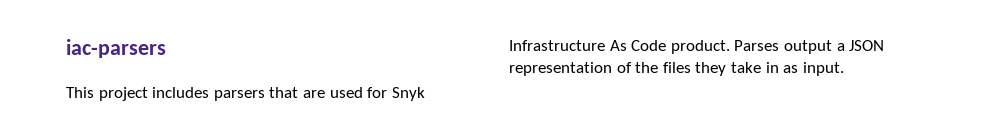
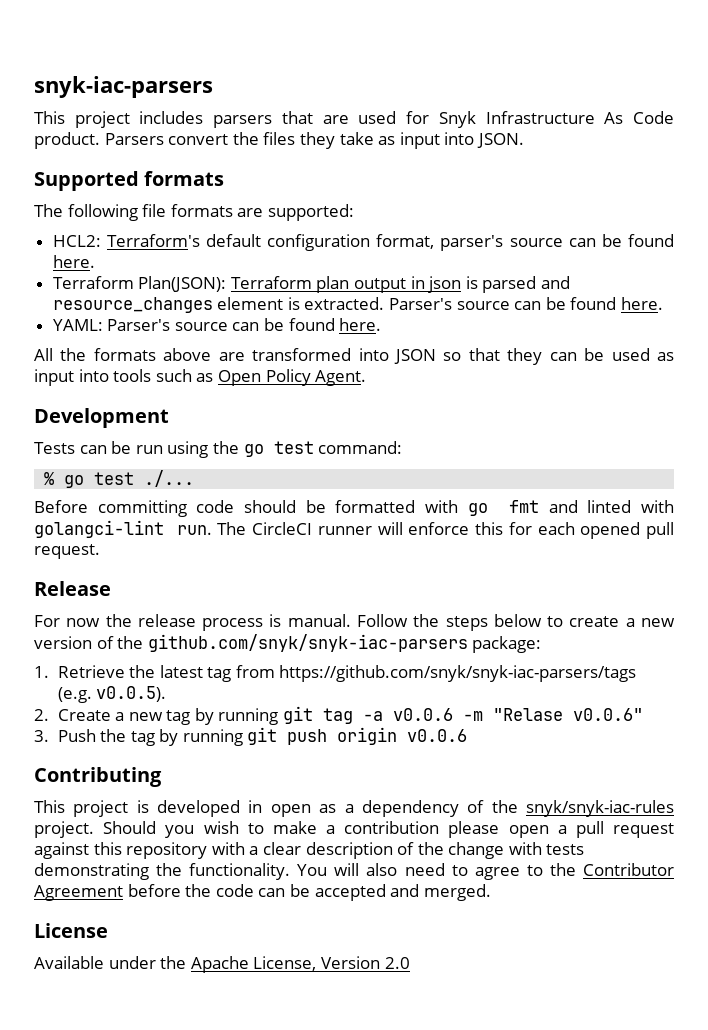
- iac-parsers
+ snyk-iac-parsers
- Parses output a JSON representation of the files they take in as input.
+ Parsers convert the files they take as input into JSON.
+ Supported formats
+ The following file formats are supported:
+ HCL2: Terraform's default configuration format, parser's source can be found here.
+ Terraform Plan(JSON): Terraform plan output in json is parsed and resource_changes element is extracted. Parser's source can be found here.
+ YAML: Parser's source can be found here.
+ All the formats above are transformed into JSON so that they can be used as input into tools such as Open Policy Agent.
+ Development
+ Tests can be run using the go test command:
+ % go test ./...
+ Before committing code should be formatted with go fmt and linted with golangci-lint run. The CircleCI runner will enforce this for each opened pull request.
+ Release
+ For now the release process is manual. Follow the steps below to create a new version of the github.com/snyk/snyk-iac-parsers package:
+ 1. Retrieve the latest tag from https://github.com/snyk/snyk-iac-parsers/tags (e.g. v0.0.5).
+ 2. Create a new tag by running git tag -a v0.0.6 -m "Relase v0.0.6"
+ 3. Push the tag by running git push origin v0.0.6
+ Contributing
+ This project is developed in open as a dependency of the snyk/snyk-iac-rules project. Should you wish to make a contribution please open a pull request against this repository with a clear description of the change with tests demonstrating the functionality. You will also need to agree to the Contributor Agreement before the code can be accepted and merged.
+ License
+ Available under the Apache License, Version 2.0

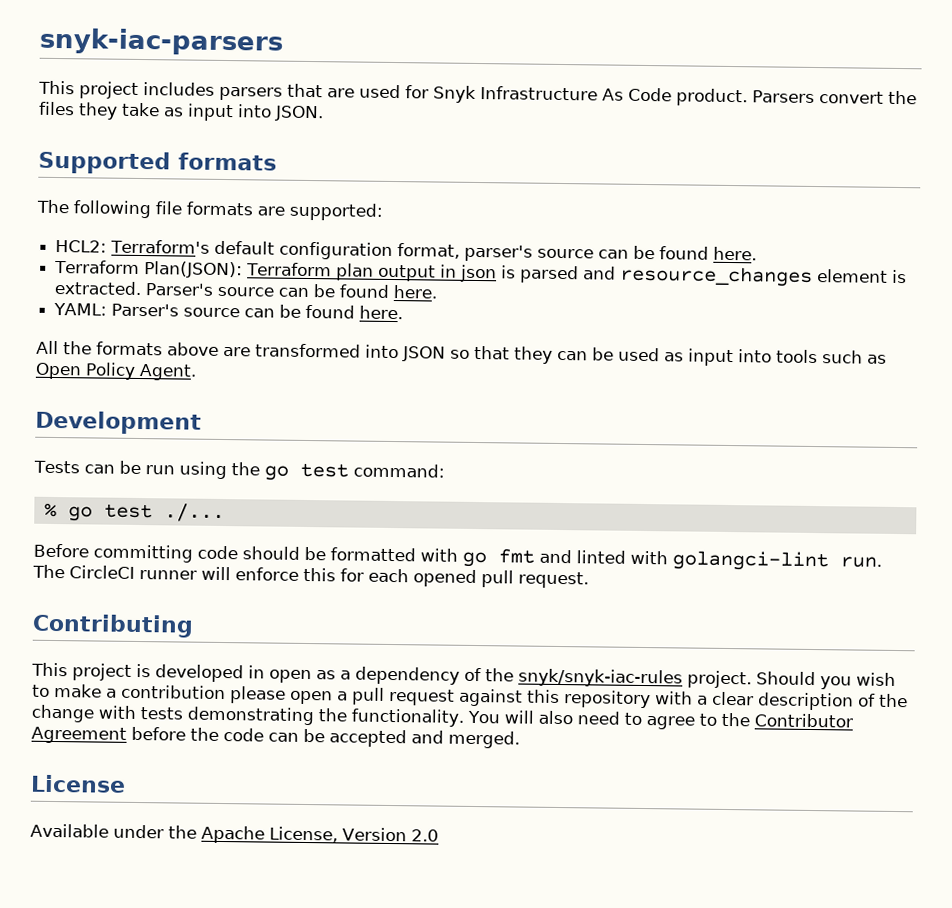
- Release
- For now the release process is manual. Follow the steps below to create a new version of the github.com/snyk/snyk-iac-parsers package:
- 1. Retrieve the latest tag from https://github.com/snyk/snyk-iac-parsers/tags (e.g. v0.0.5).
- 2. Create a new tag by running git tag -a v0.0.6 -m "Relase v0.0.6"
- 3. Push the tag by running git push origin v0.0.6

